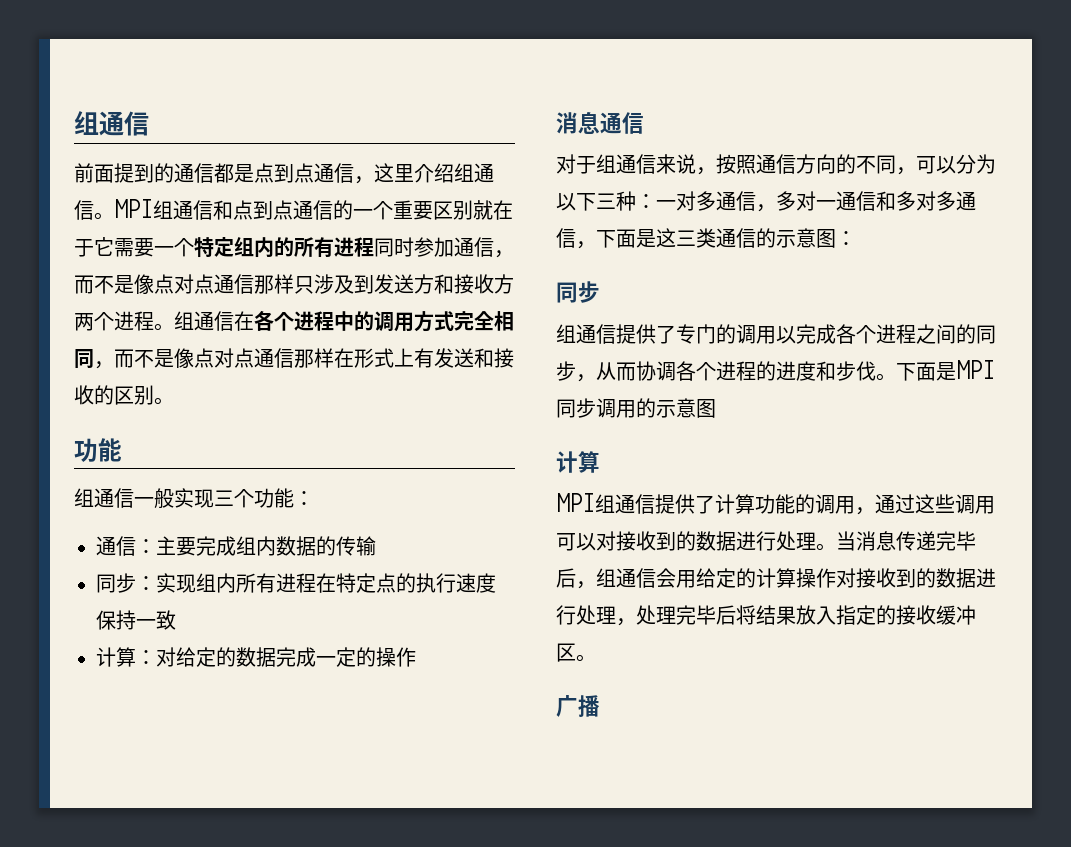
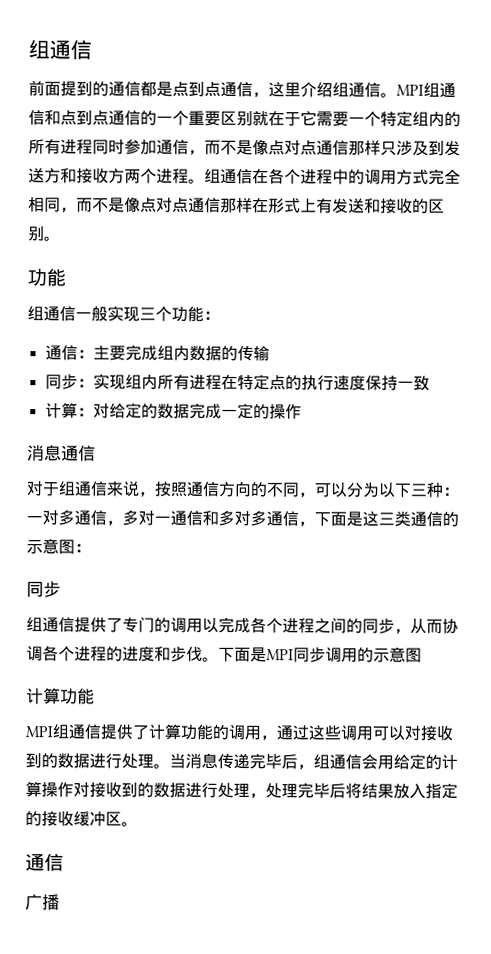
  下面是MPI同步调用的示意图
- 计算
+ 计算功能
  当消息传递完毕后，组通信会用给定的计算操作对接收到的数据进行处理，处理完毕后将结果放入指定的接收缓冲区。
+ 通信

